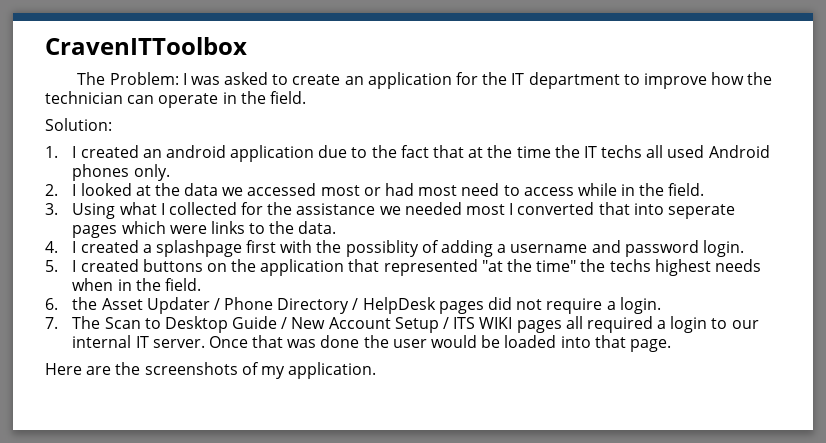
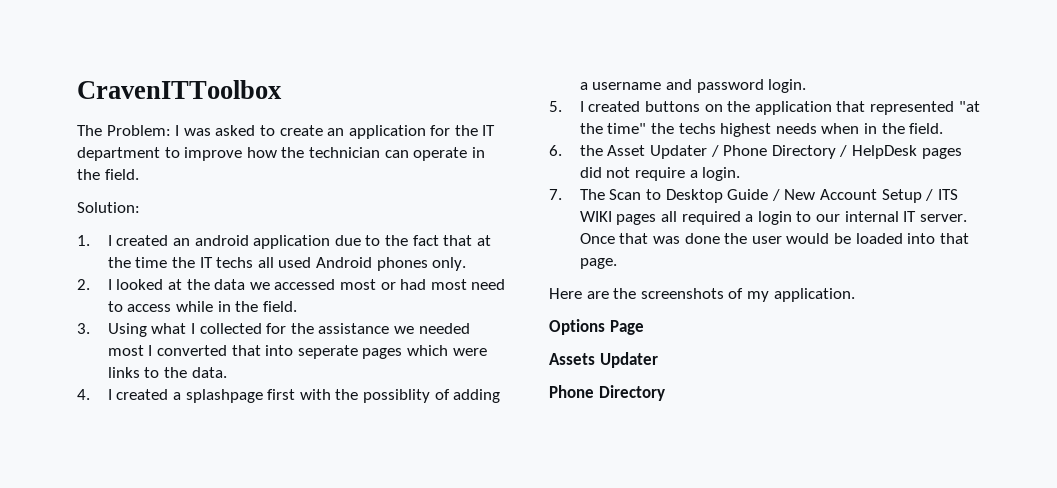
+ Options Page
+ Assets Updater
+ Phone Directory

